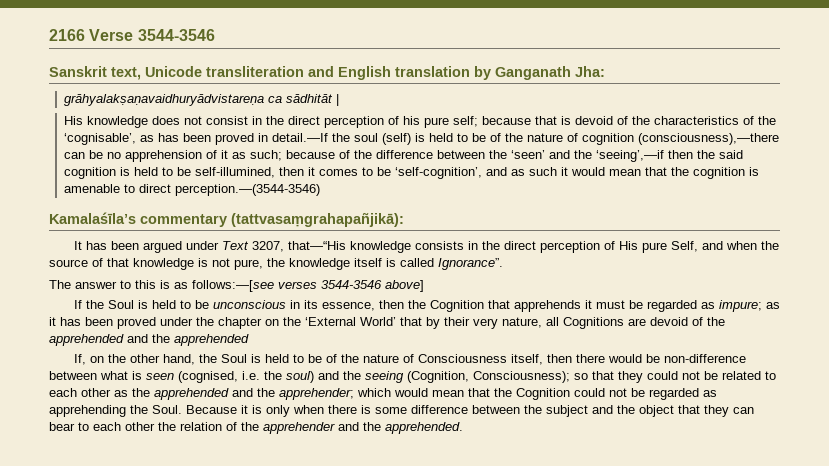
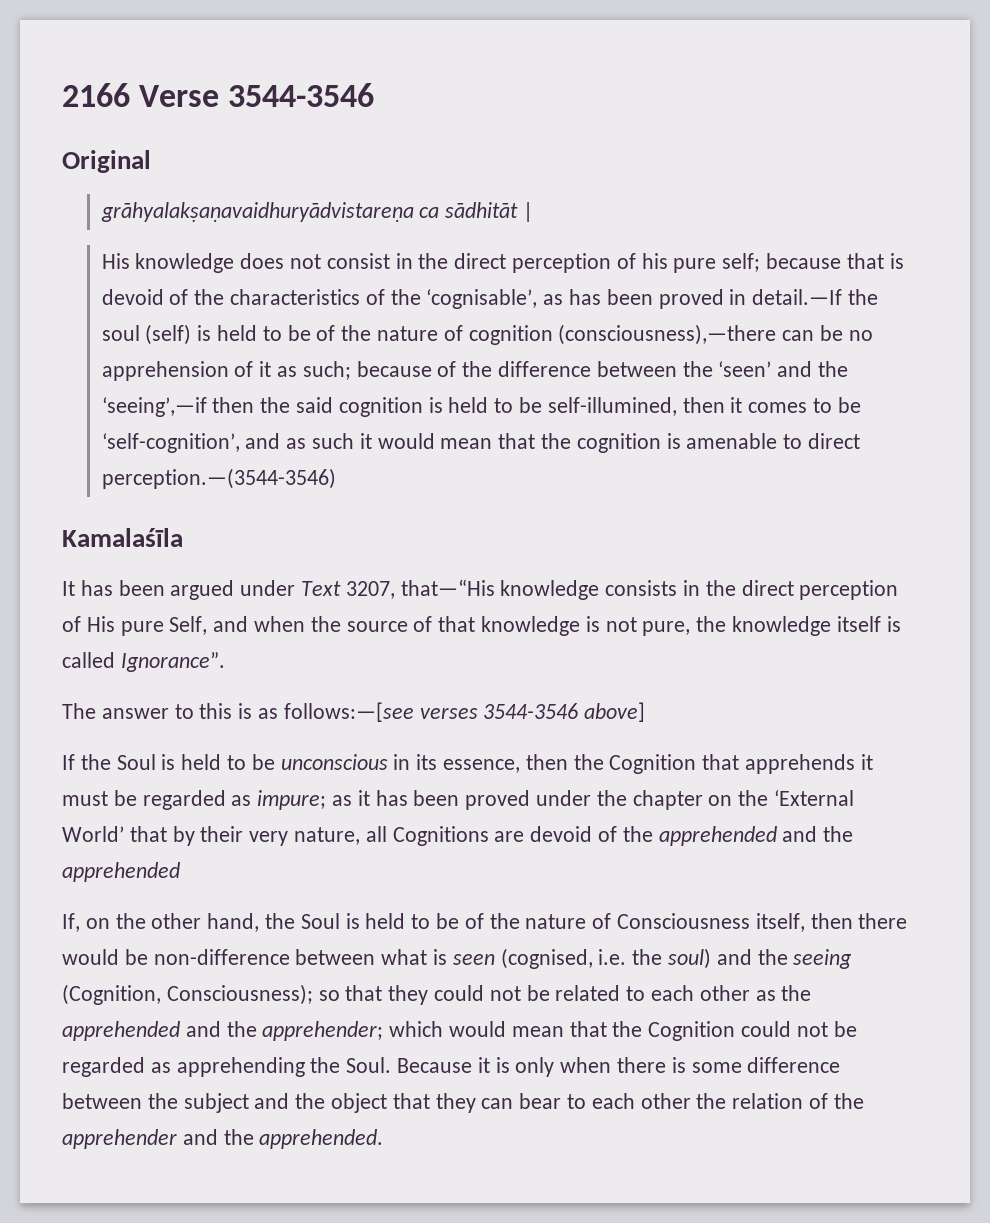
- Sanskrit text, Unicode transliteration and English translation by Ganganath Jha:
+ Original
- Kamalaśīla’s commentary (tattvasaṃgrahapañjikā):
+ Kamalaśīla

